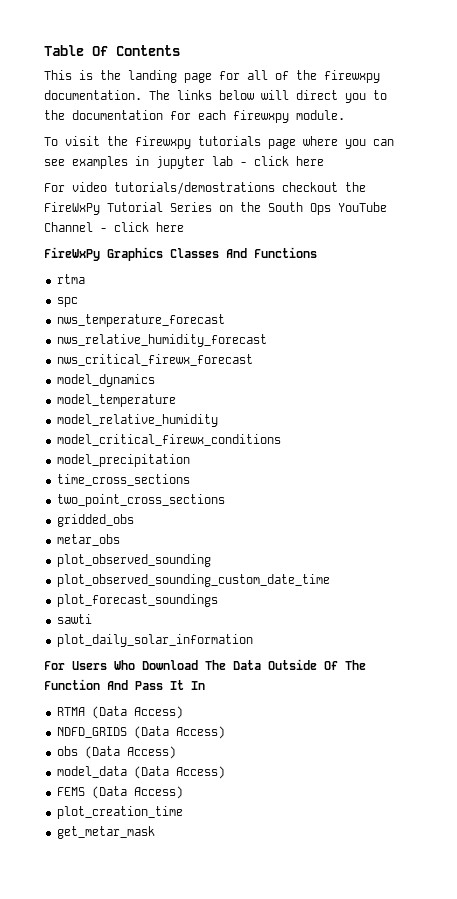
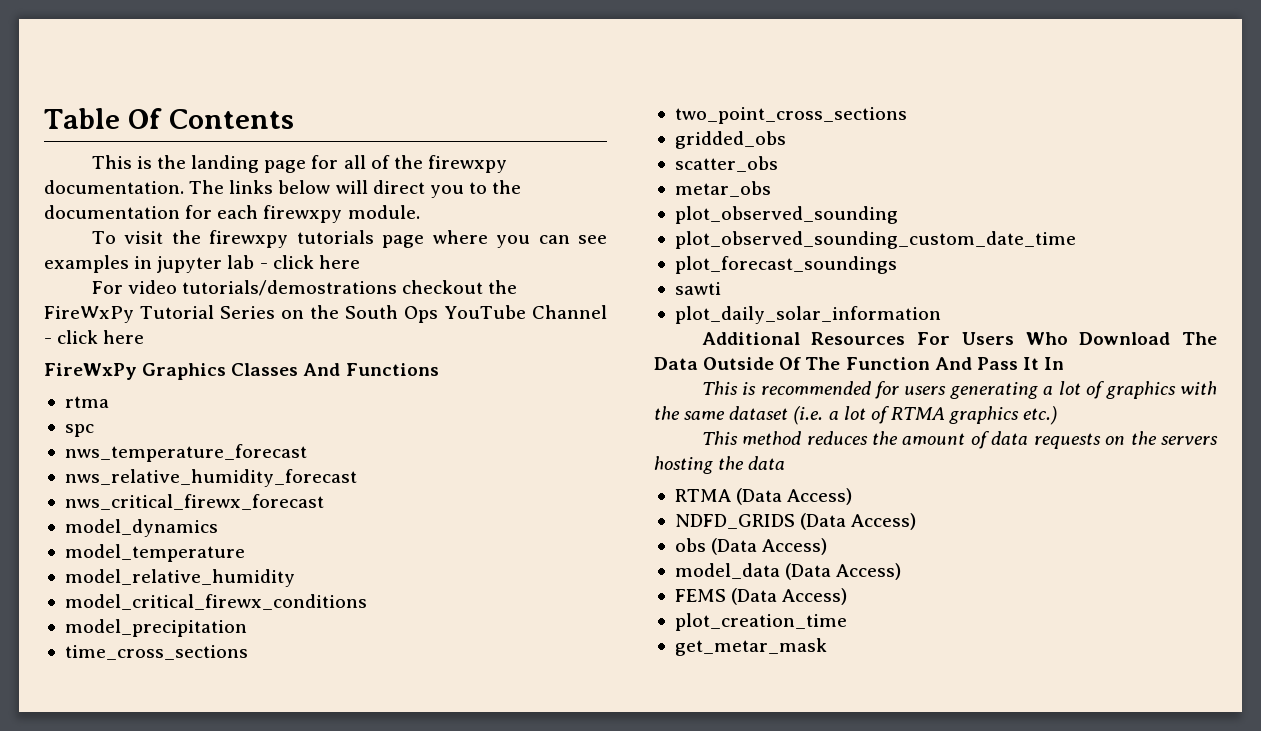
+ scatter_obs
- For Users Who Download The Data Outside Of The Function And Pass It In
+ Additional Resources For Users Who Download The Data Outside Of The Function And Pass It In
+ This is recommended for users generating a lot of graphics with the same dataset (i.e. a lot of RTMA graphics etc.)
+ This method reduces the amount of data requests on the servers hosting the data

